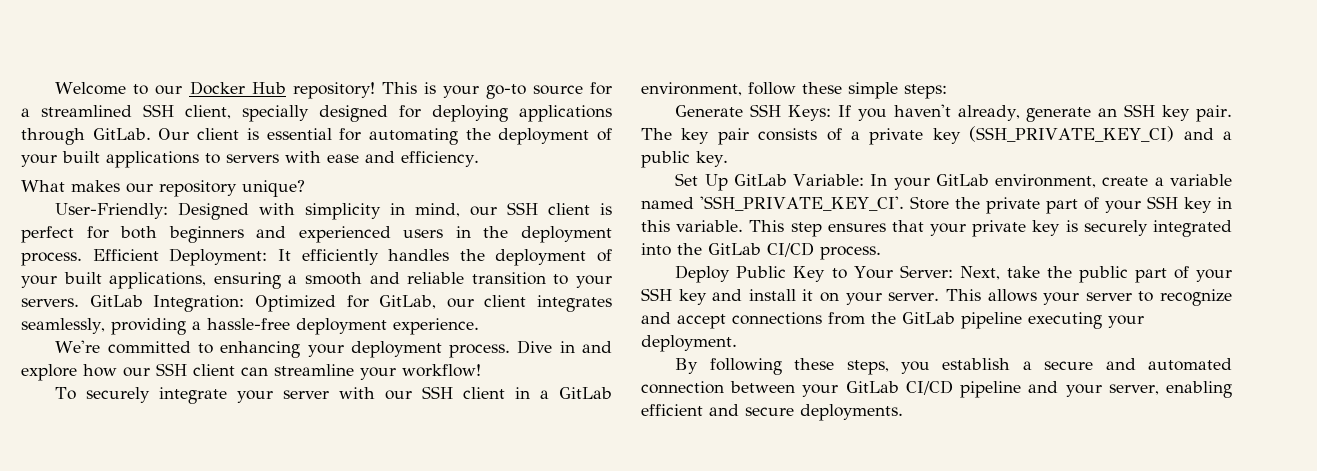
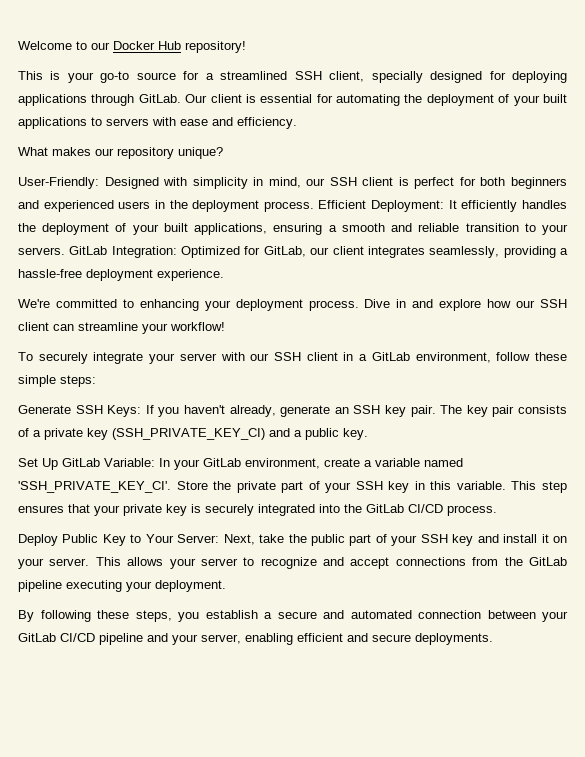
- Welcome to our Docker Hub repository! This is your go-to source for a streamlined SSH client, specially designed for deploying applications through GitLab.
+ Welcome to our Docker Hub repository!
+ This is your go-to source for a streamlined SSH client, specially designed for deploying applications through GitLab.

